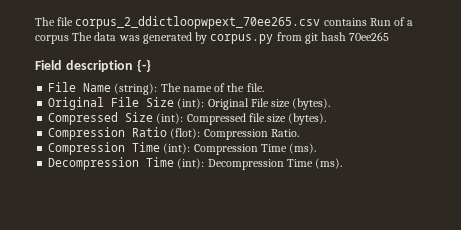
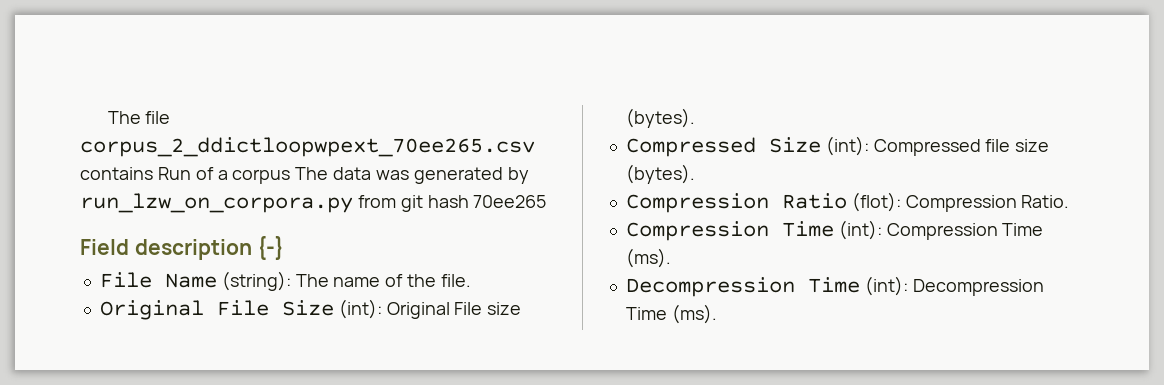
- The file corpus_2_ddictloopwpext_70ee265.csv contains Run of a corpus The data was generated by corpus.py from git hash 70ee265
+ The file corpus_2_ddictloopwpext_70ee265.csv contains Run of a corpus The data was generated by run_lzw_on_corpora.py from git hash 70ee265

